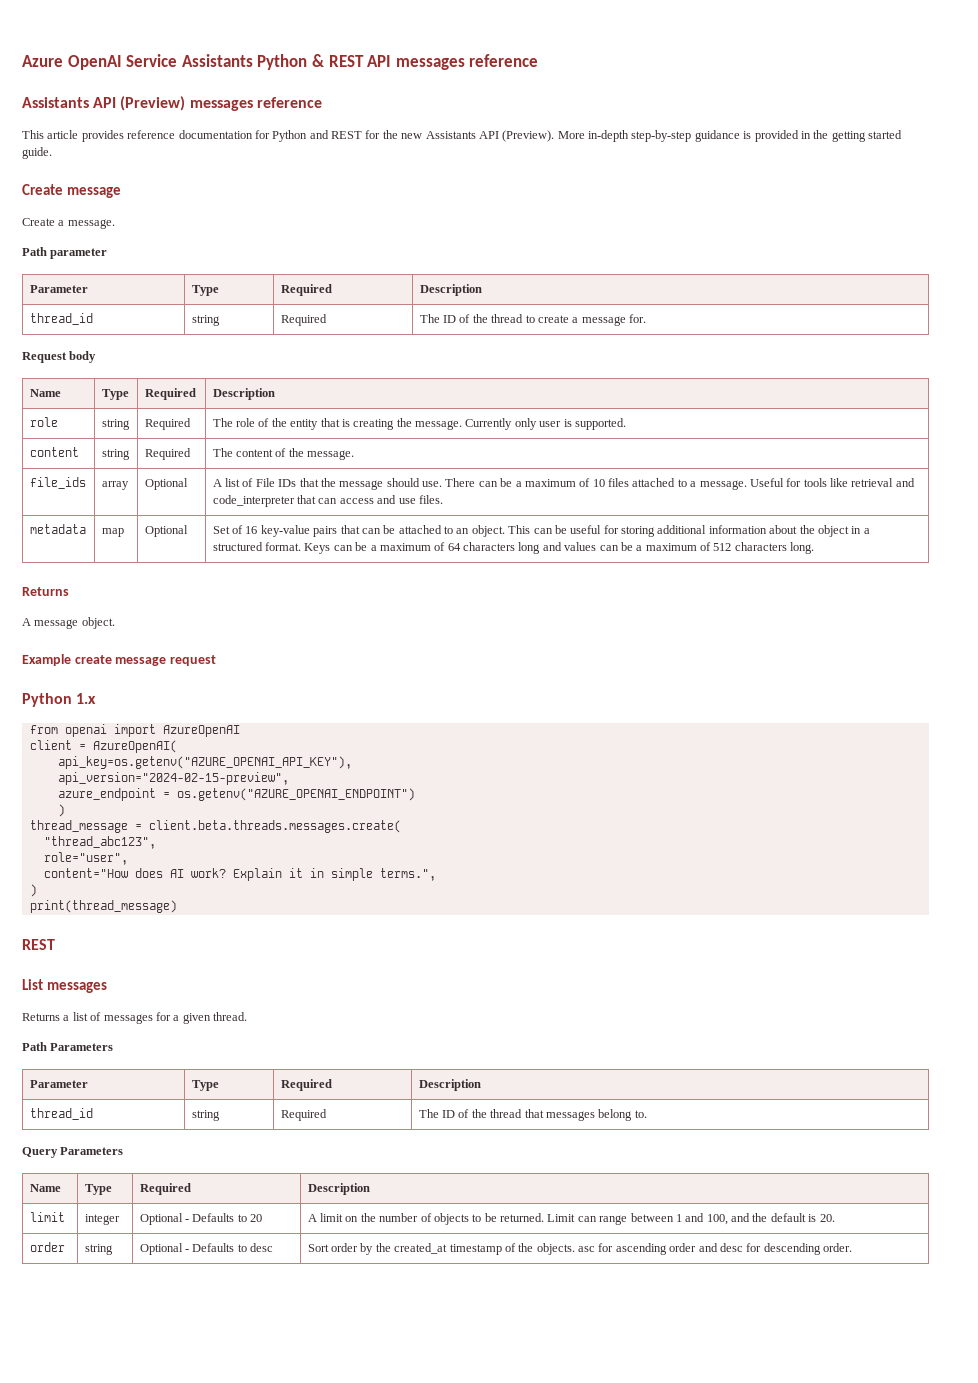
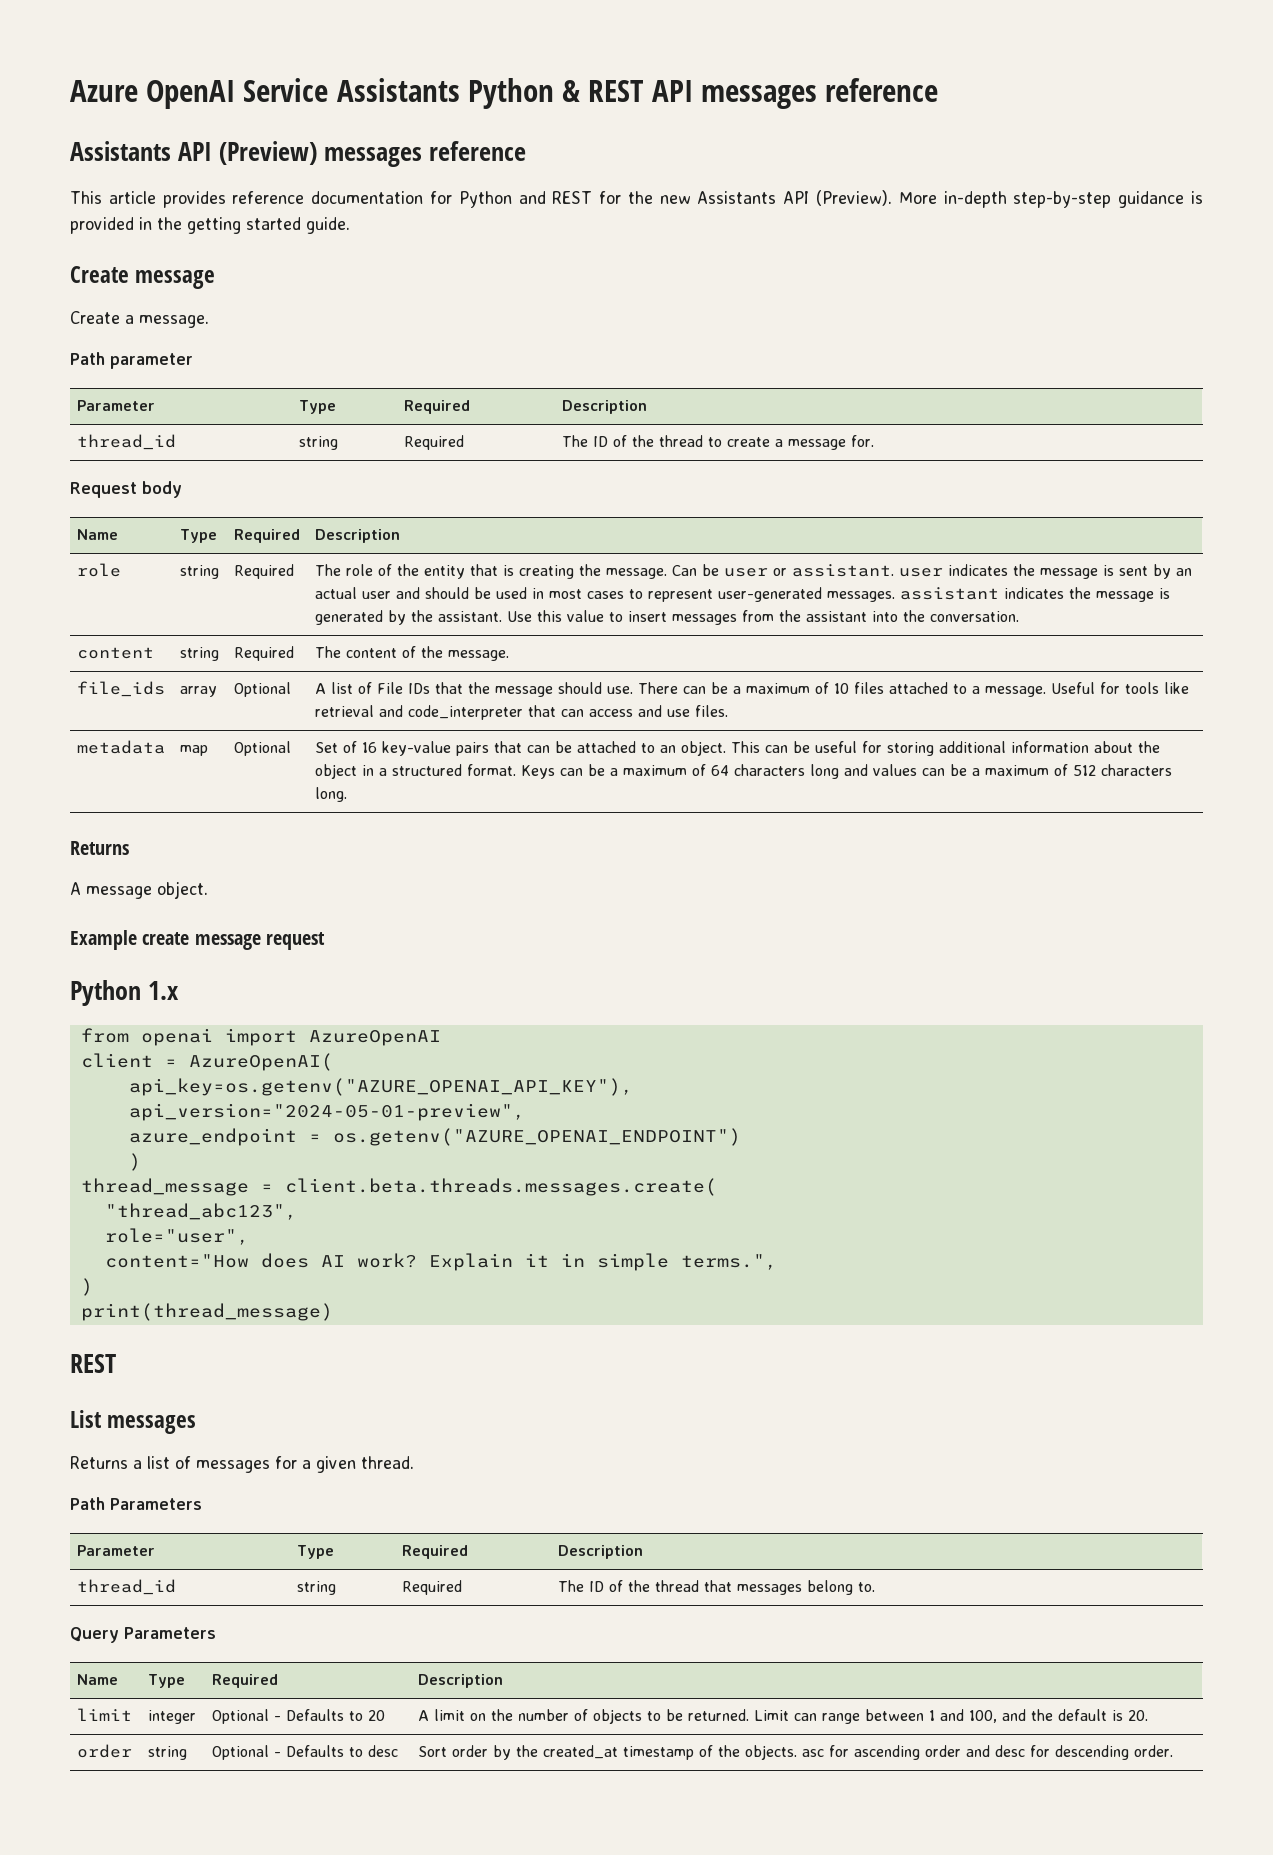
- Currently only user is supported.
+ Can be user or assistant. user indicates the message is sent by an actual user and should be used in most cases to represent user-generated messages. assistant indicates the message is generated by the assistant. Use this value to insert messages from the assistant into the conversation.
- api_version="2024-02-15-preview",
+ api_version="2024-05-01-preview",

